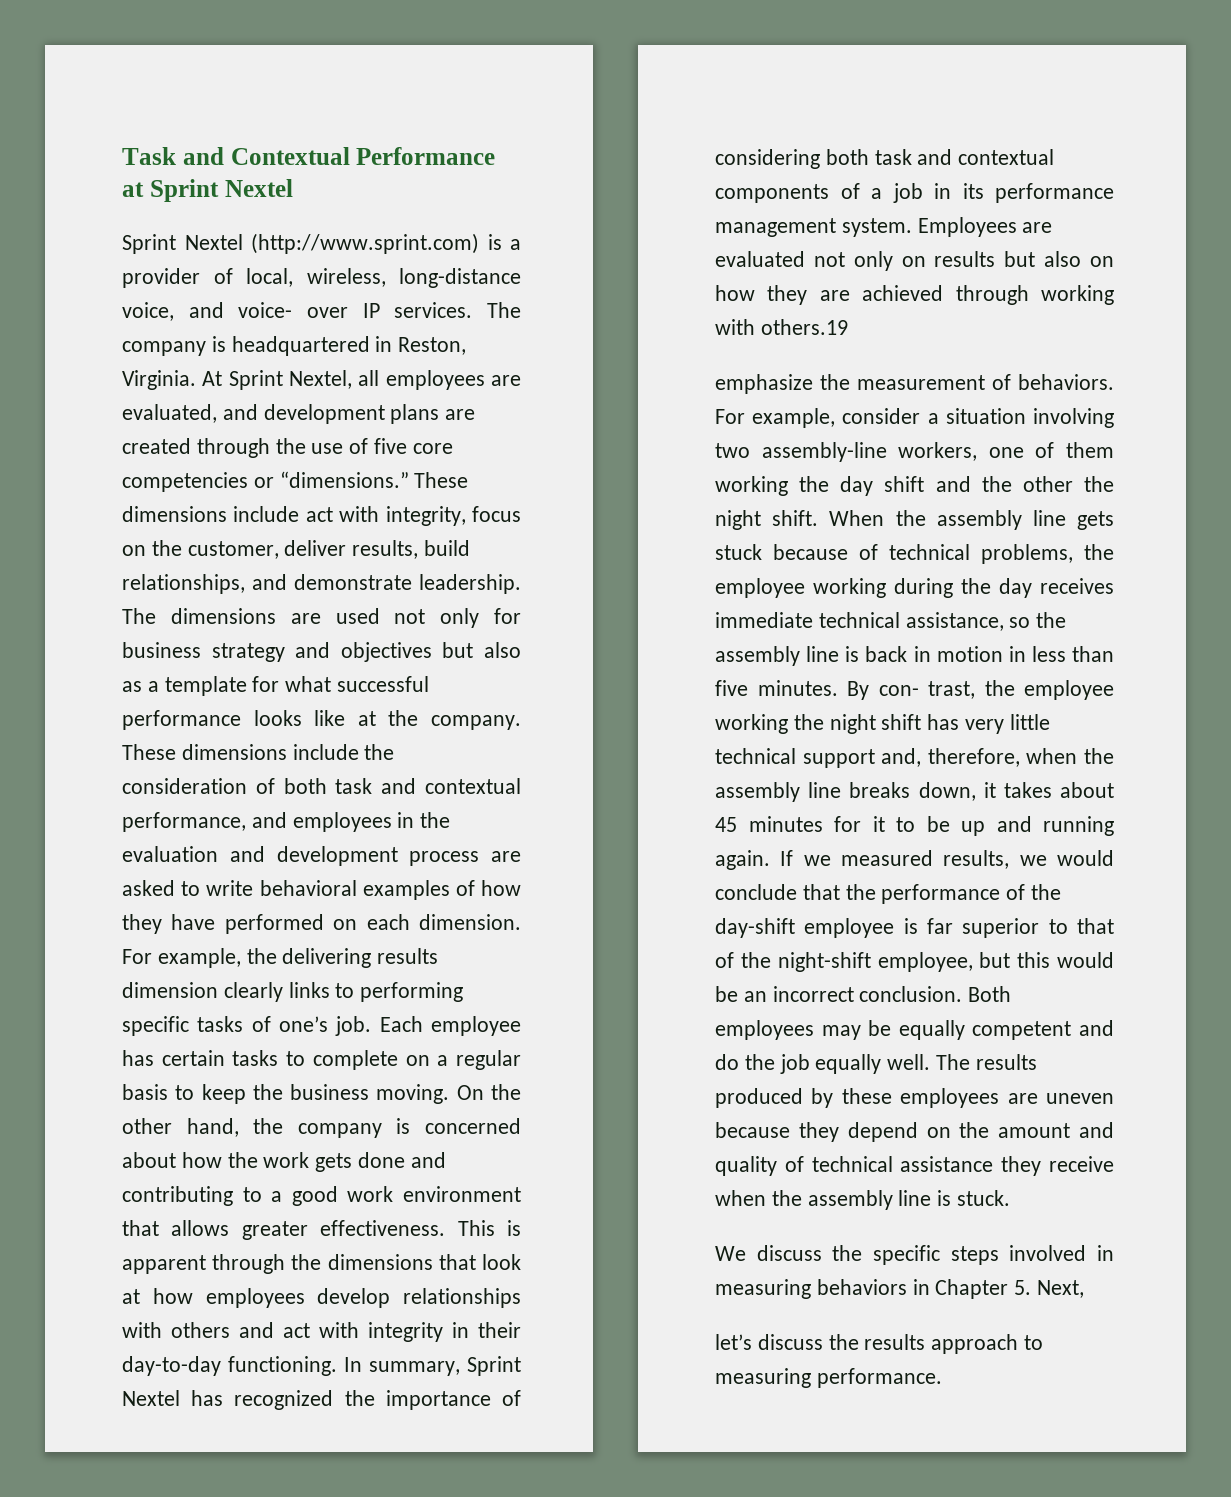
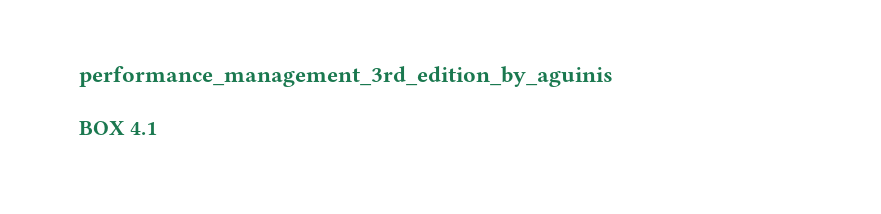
- Task and Contextual Performance at Sprint Nextel
- Sprint Nextel (http://www.sprint.com) is a provider of local, wireless, long-distance voice, and voice- over IP services. The company is headquartered in Reston, Virginia. At Sprint Nextel, all employees are evaluated, and development plans are created through the use of five core competencies or “dimensions.” These dimensions include act with integrity, focus on the customer, deliver results, build relationships, and demonstrate leadership. The dimensions are used not only for business strategy and objectives but also as a template for what successful performance looks like at the company. These dimensions include the consideration of both task and contextual performance, and employees in the evaluation and development process are asked to write behavioral examples of how they have performed on each dimension. For example, the delivering results dimension clearly links to performing specific tasks of one’s job. Each employee has certain tasks to complete on a regular basis to keep the business moving. On the other hand, the company is concerned about how the work gets done and contributing to a good work environment that allows greater effectiveness. This is apparent through the dimensions that look at how employees develop relationships with others and act with integrity in their day-to-day functioning. In summary, Sprint Nextel has recognized the importance of considering both task and contextual components of a job in its performance management system. Employees are evaluated not only on results but also on how they are achieved through working with others.19
- emphasize the measurement of behaviors. For example, consider a situation involving two assembly-line workers, one of them working the day shift and the other the night shift. When the assembly line gets stuck because of technical problems, the employee working during the day receives immediate technical assistance, so the assembly line is back in motion in less than five minutes. By con- trast, the employee working the night shift has very little technical support and, therefore, when the assembly line breaks down, it takes about 45 minutes for it to be up and running again. If we measured results, we would conclude that the performance of the day-shift employee is far superior to that of the night-shift employee, but this would be an incorrect conclusion. Both employees may be equally competent and do the job equally well. The results produced by these employees are uneven because they depend on the amount and quality of technical assistance they receive when the assembly line is stuck.
- We discuss the specific steps involved in measuring behaviors in Chapter 5. Next,
- let’s discuss the results approach to measuring performance.
+ performance_management_3rd_edition_by_aguinis
+ BOX 4.1

